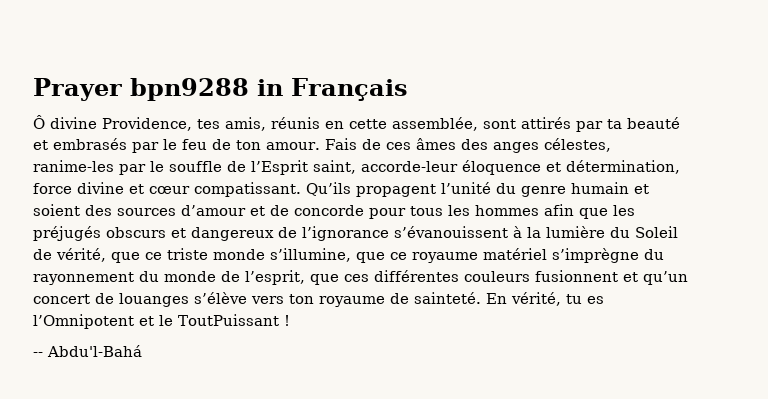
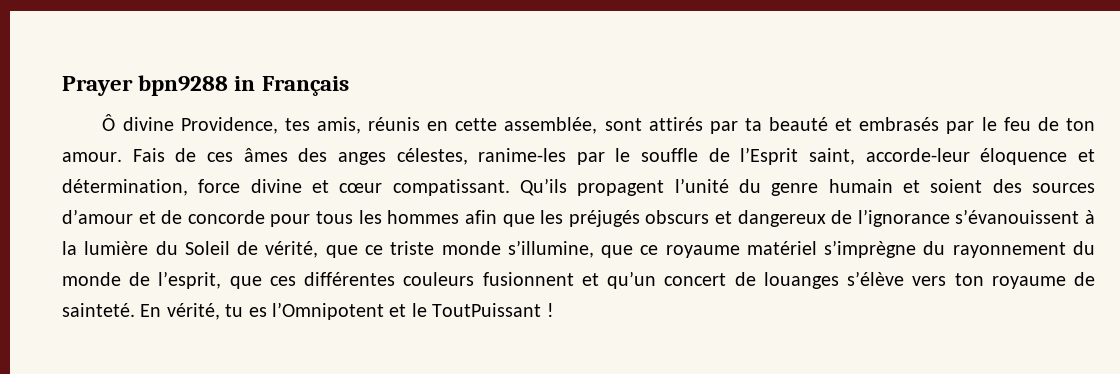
- -- Abdu'l-Bahá

